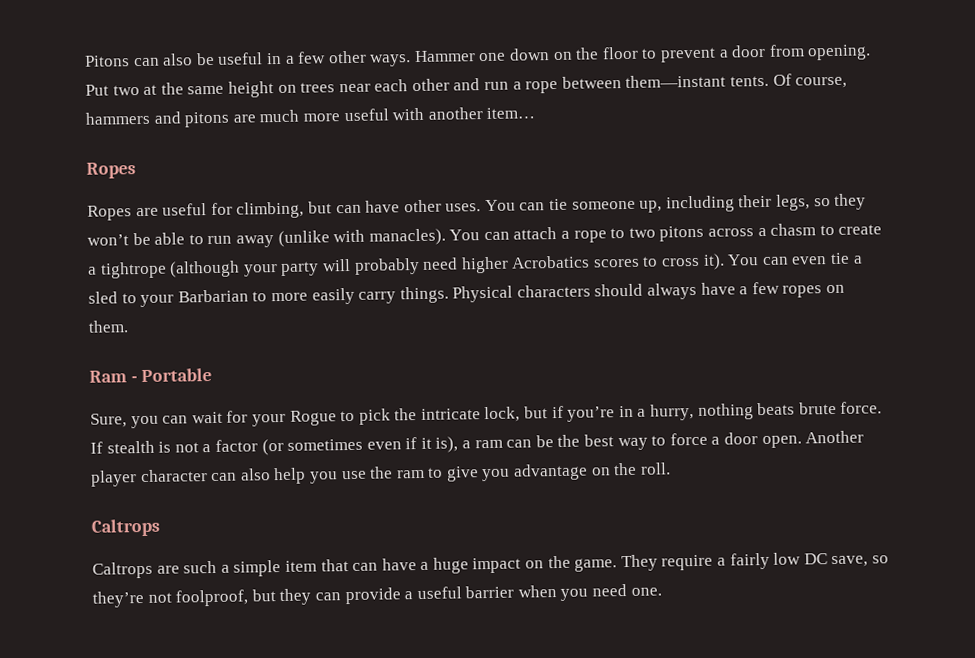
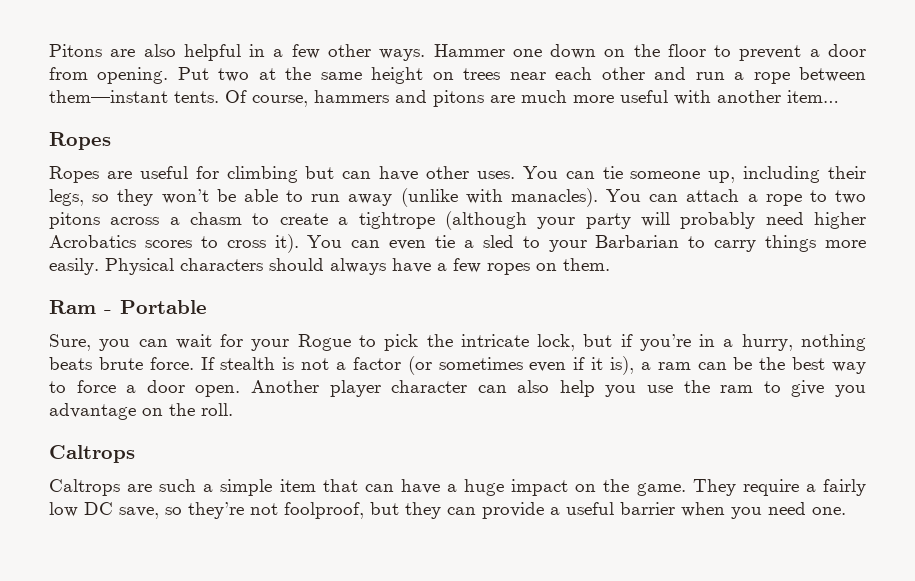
- Pitons can also be useful in a few other ways.
+ Pitons are also helpful in a few other ways.
- Ropes are useful for climbing, but can have other uses.
+ Ropes are useful for climbing but can have other uses.
- You can even tie a sled to your Barbarian to more easily carry things.
+ You can even tie a sled to your Barbarian to carry things more easily.

